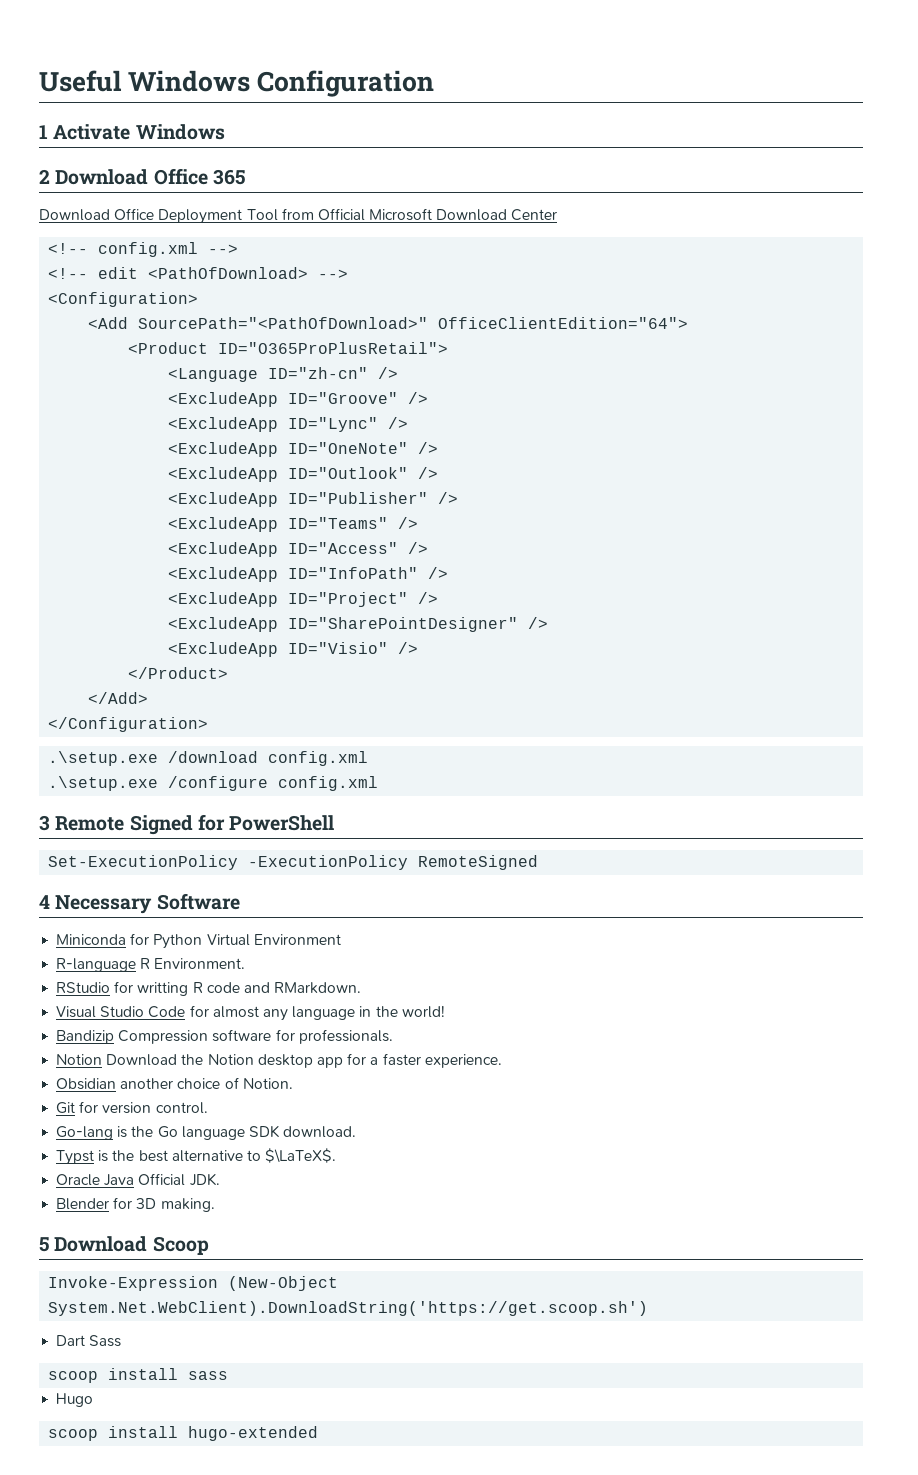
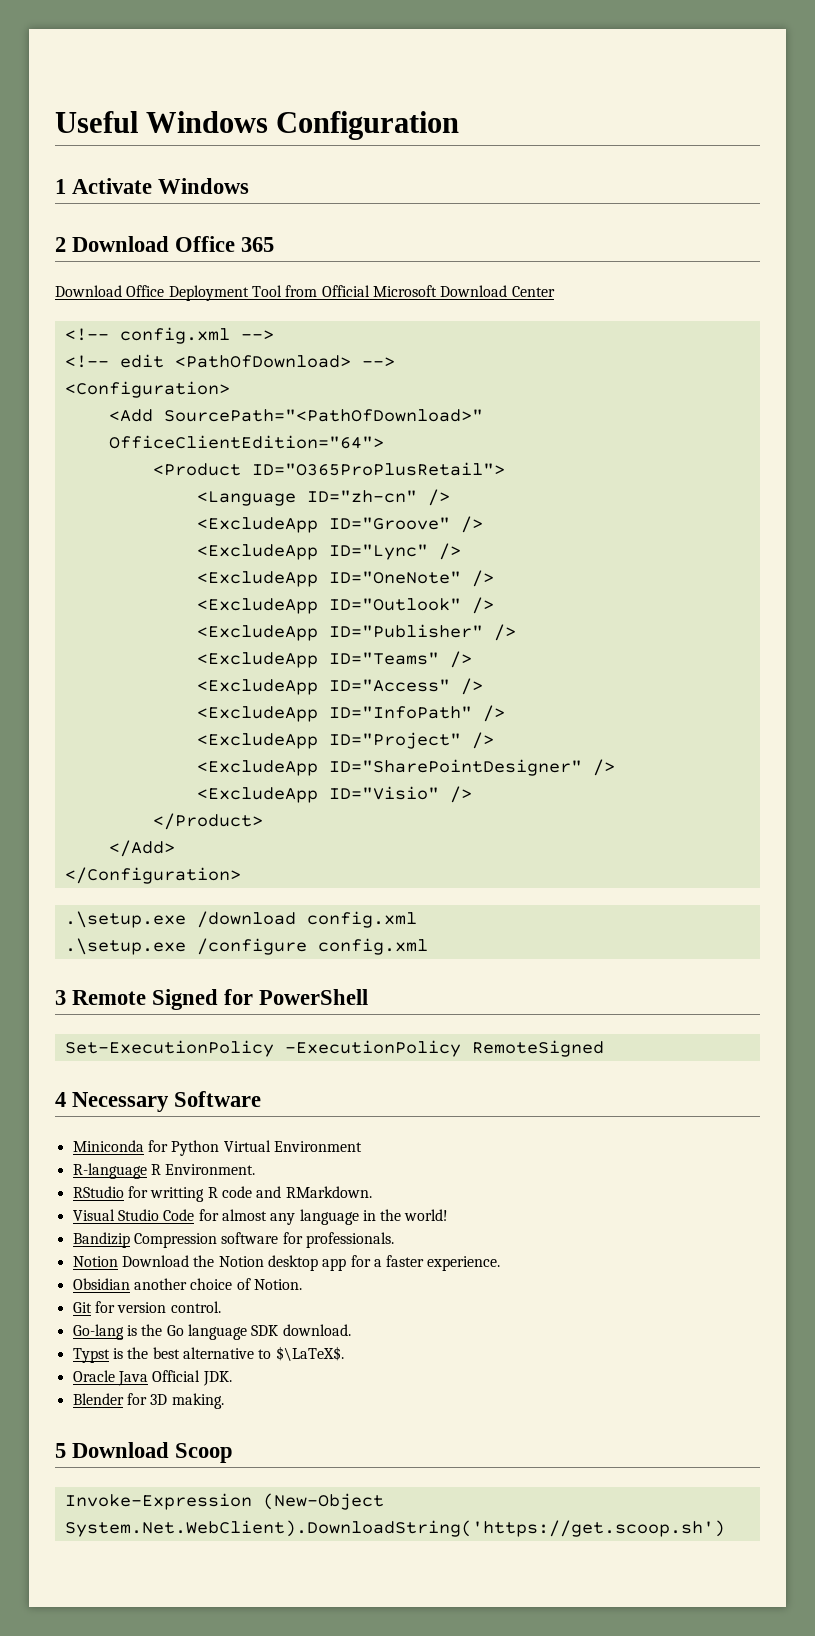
- Dart Sass
- scoop install sass
- Hugo
- scoop install hugo-extended

